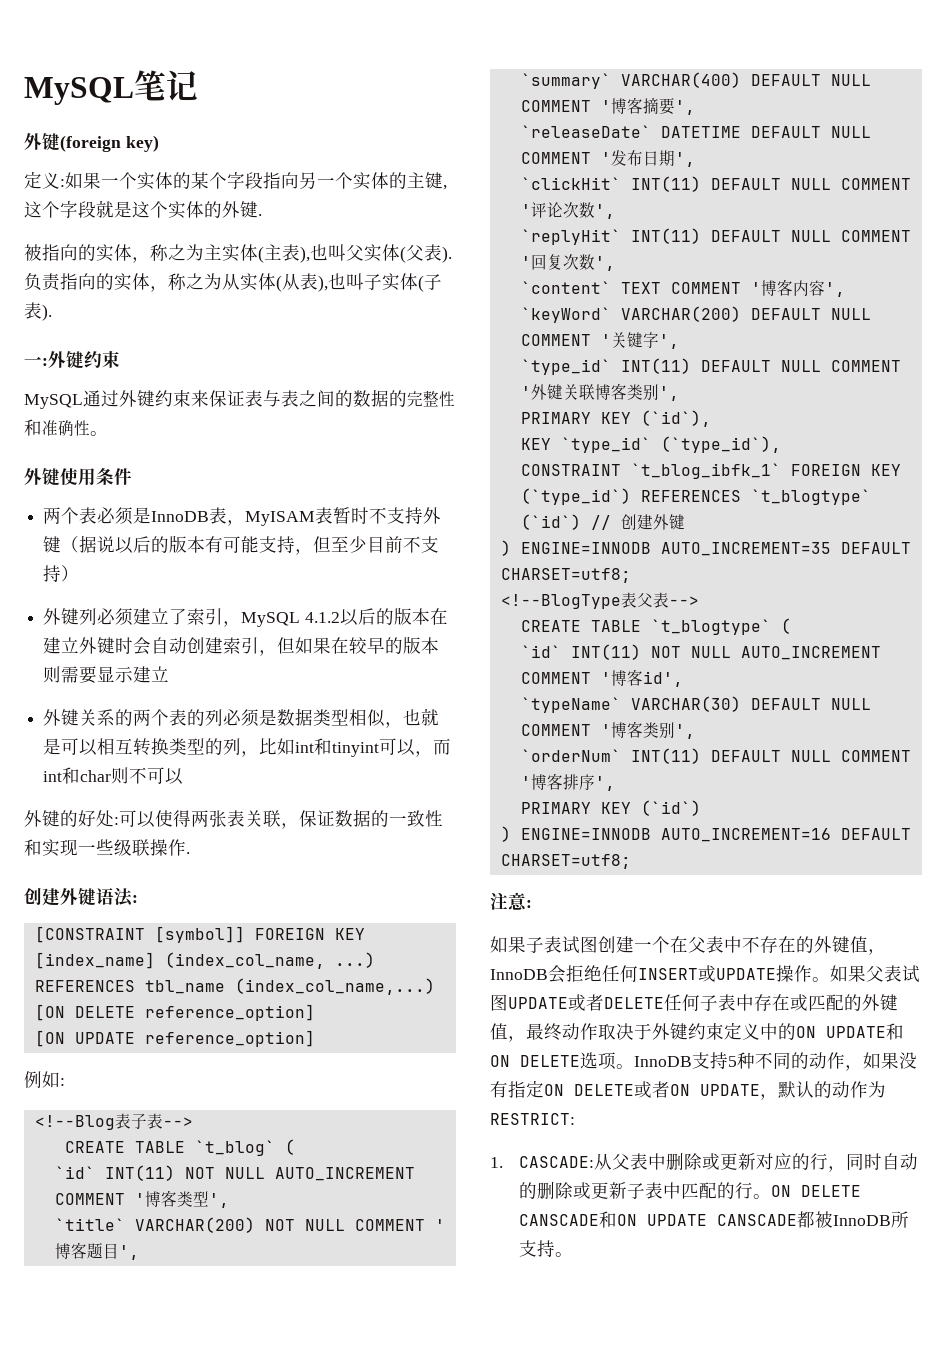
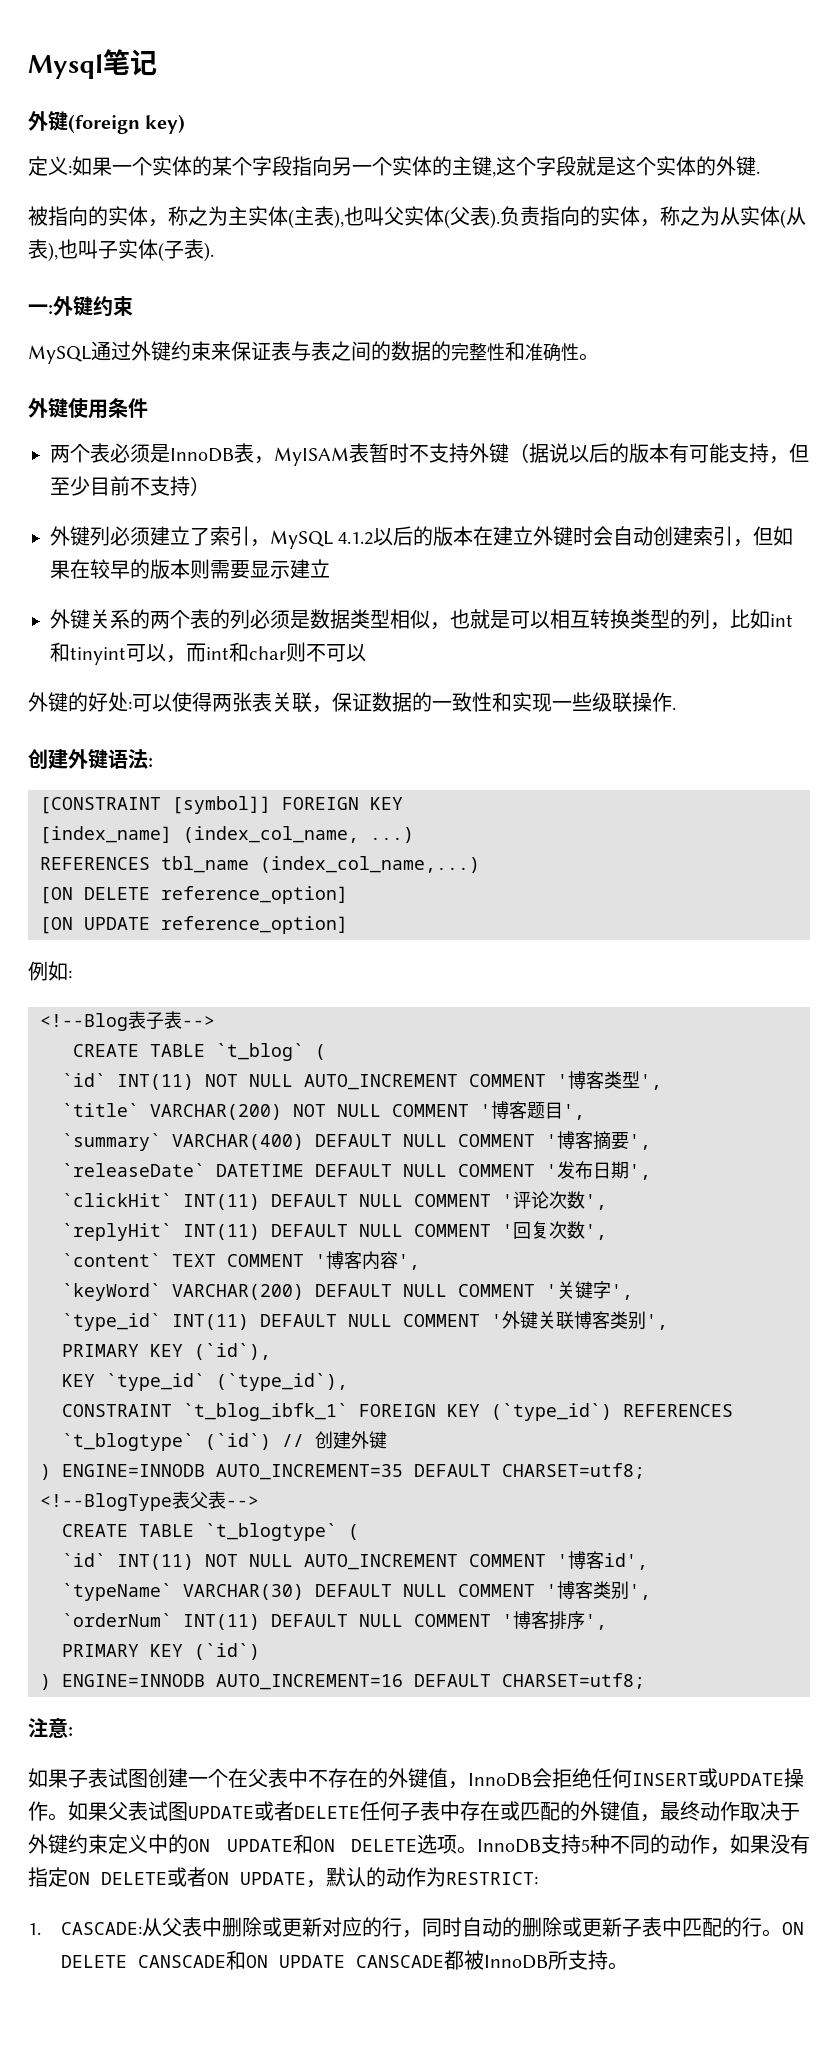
- MySQL笔记
+ Mysql笔记

